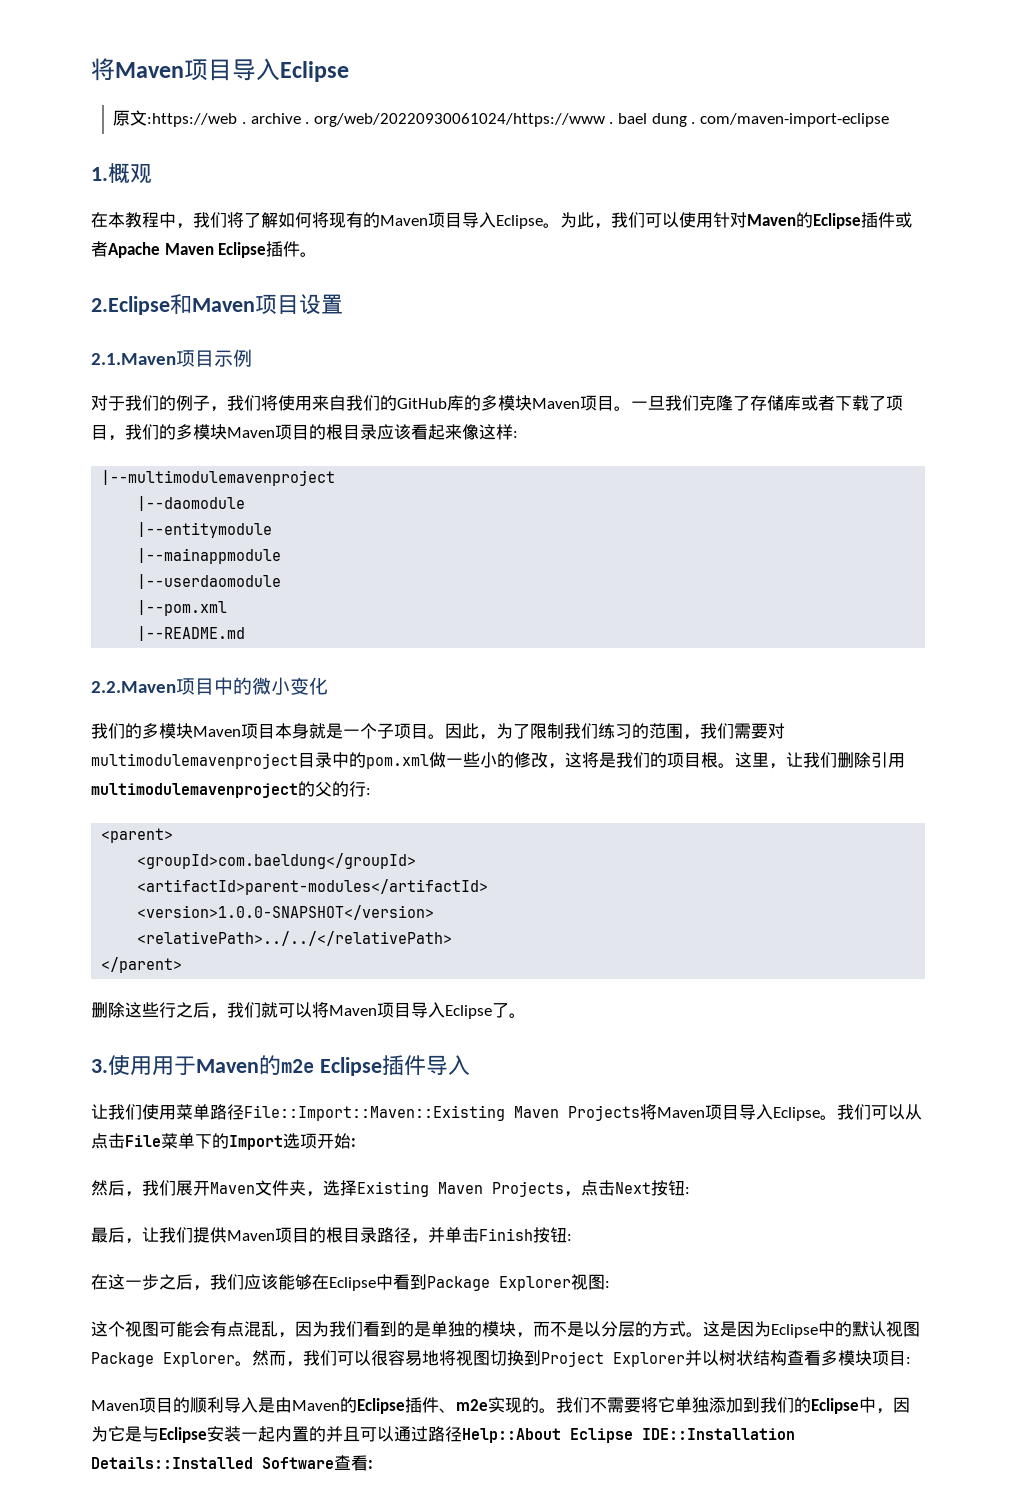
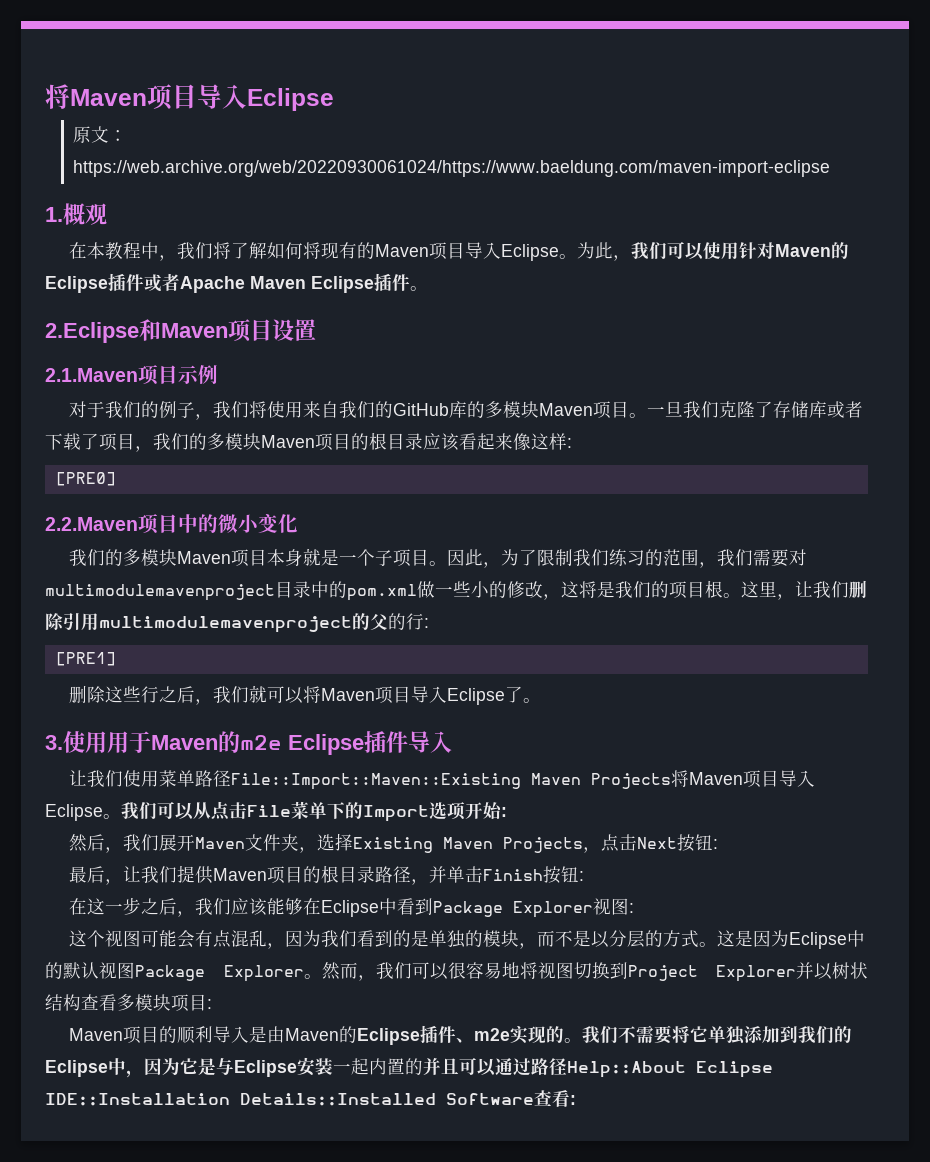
- 原文:https://web . archive . org/web/20220930061024/https://www . bael dung . com/maven-import-eclipse
+ 原文：https://web.archive.org/web/20220930061024/https://www.baeldung.com/maven-import-eclipse
- |--multimodulemavenproject
- |--daomodule
- |--entitymodule
- |--mainappmodule
- |--userdaomodule
- |--pom.xml
- |--README.md
+ [PRE0]
- <parent>
- <groupId>com.baeldung</groupId>
- <artifactId>parent-modules</artifactId>
- <version>1.0.0-SNAPSHOT</version>
- <relativePath>../../</relativePath>
- </parent>
+ [PRE1]

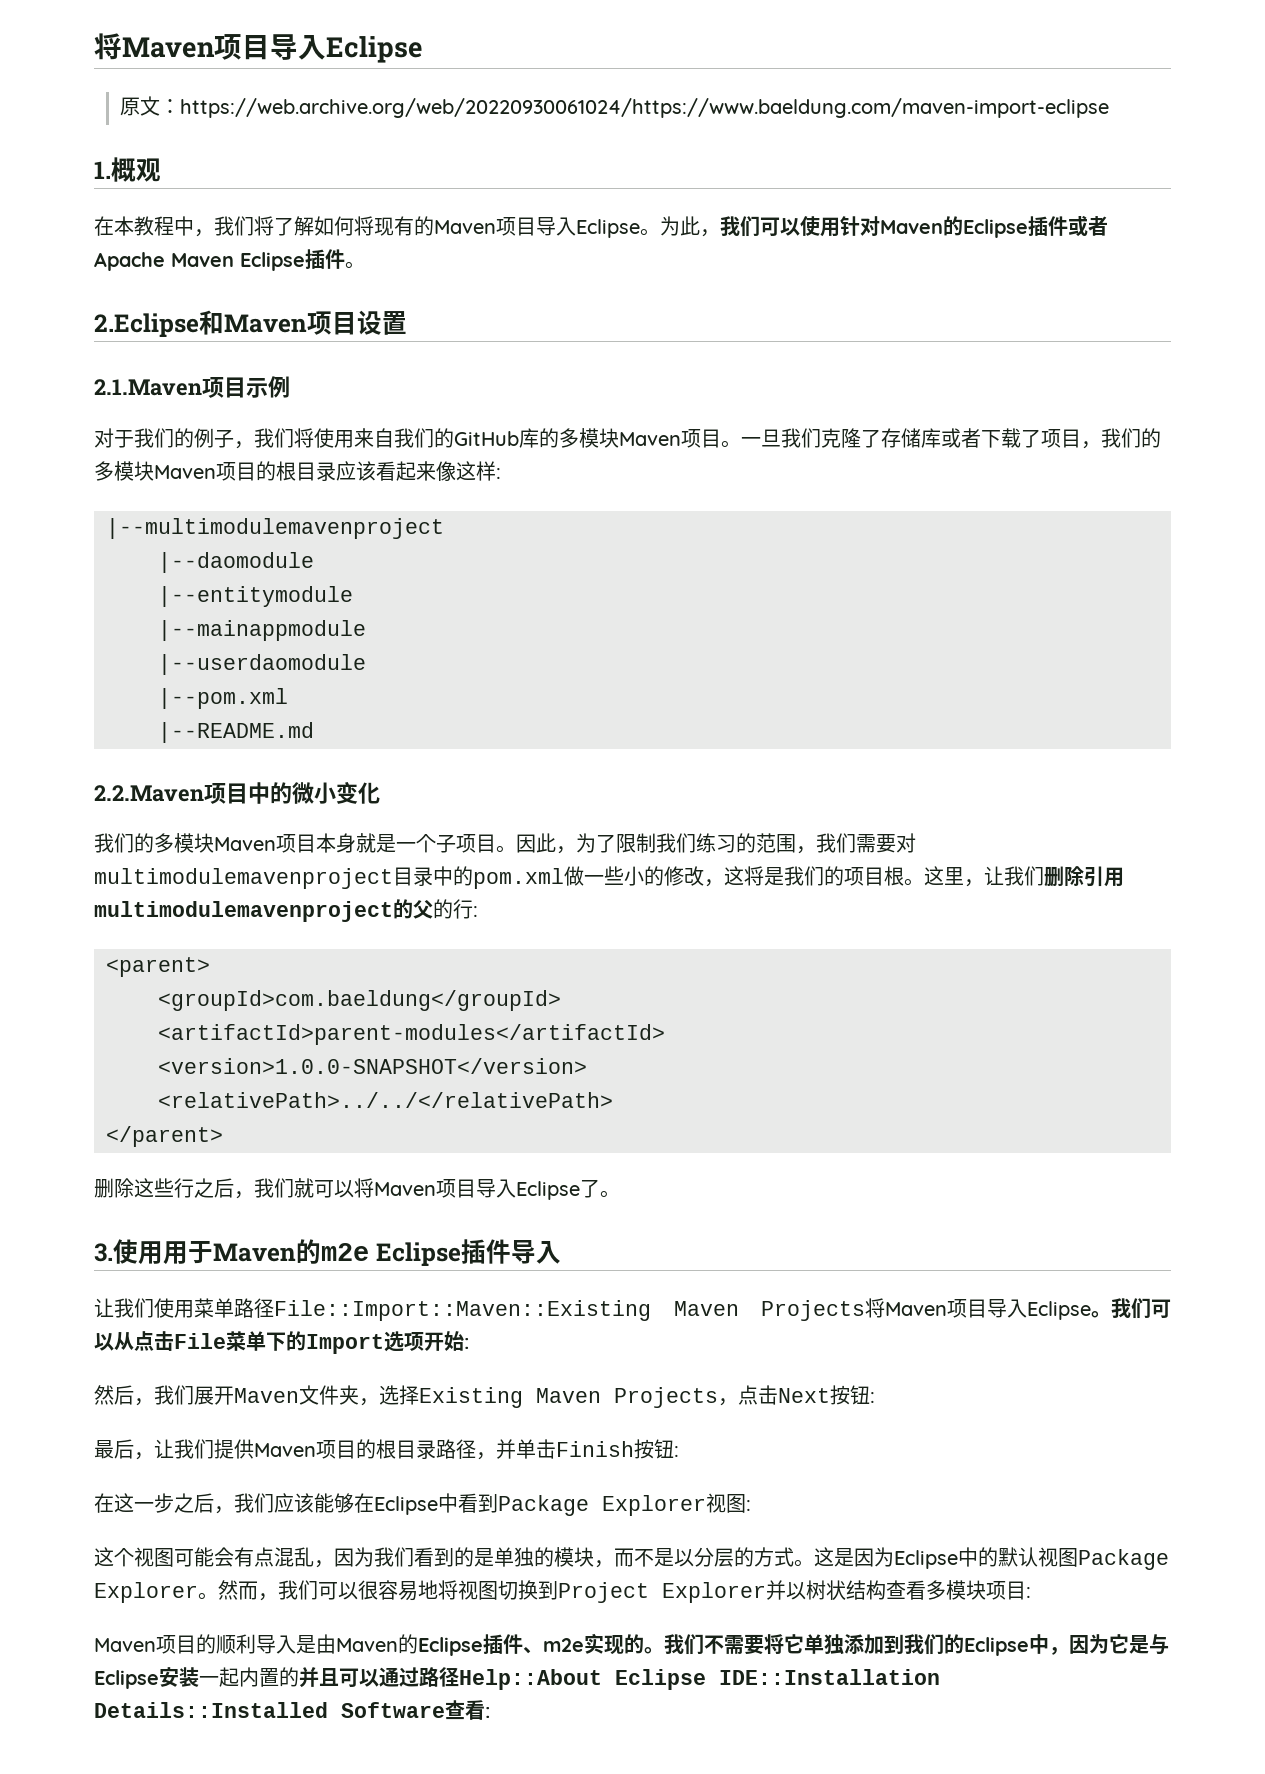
- [PRE0]
+ |--multimodulemavenproject
+ |--daomodule
+ |--entitymodule
+ |--mainappmodule
+ |--userdaomodule
+ |--pom.xml
+ |--README.md
- [PRE1]
+ <parent>
+ <groupId>com.baeldung</groupId>
+ <artifactId>parent-modules</artifactId>
+ <version>1.0.0-SNAPSHOT</version>
+ <relativePath>../../</relativePath>
+ </parent>

